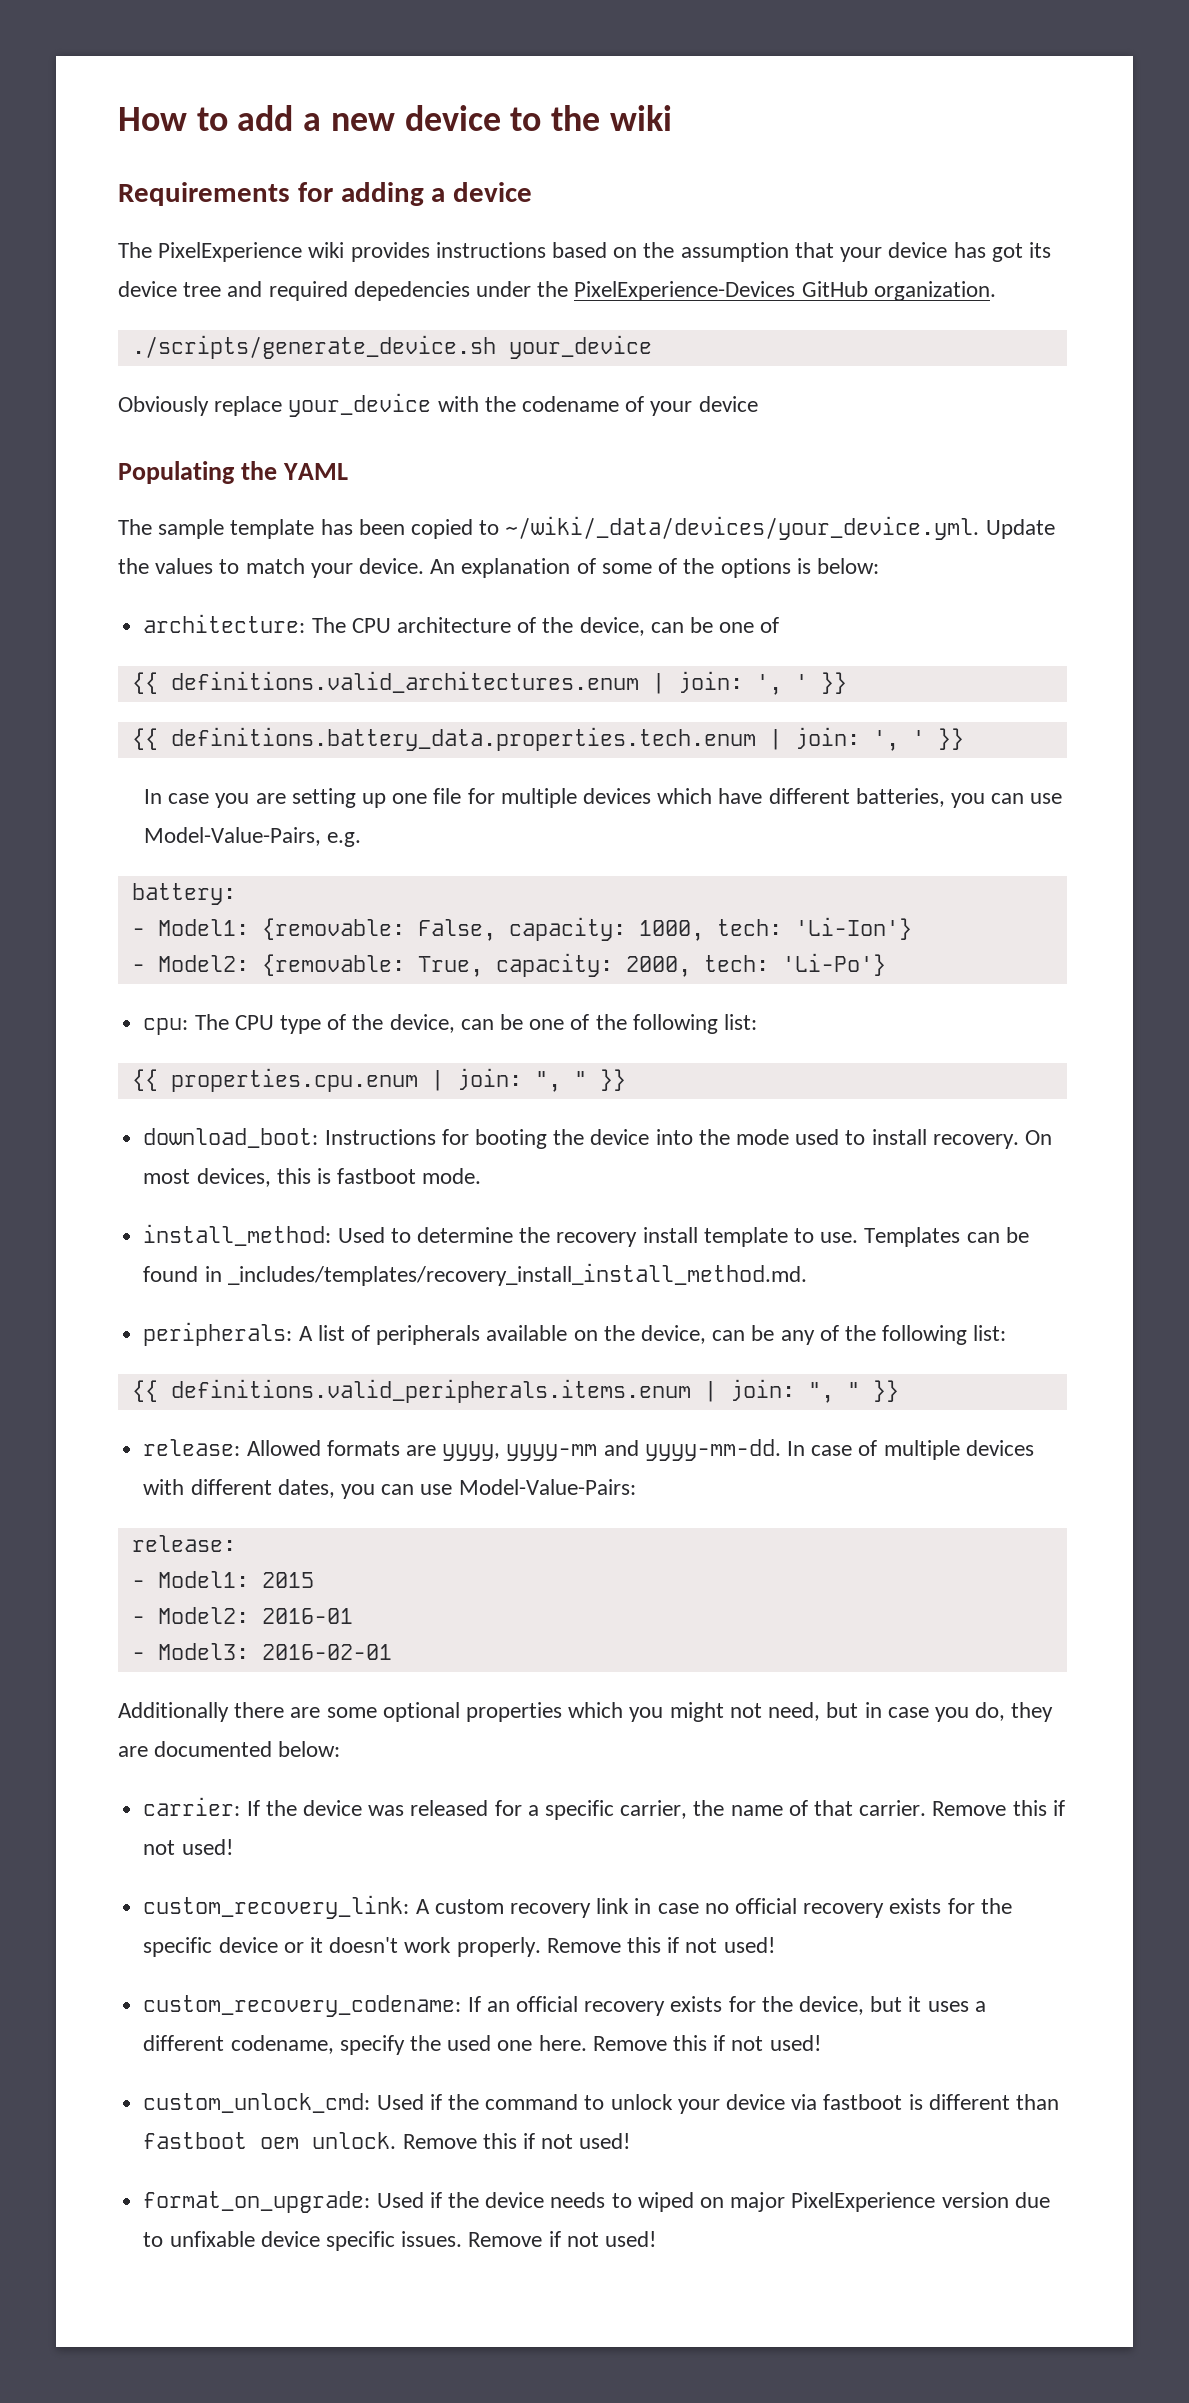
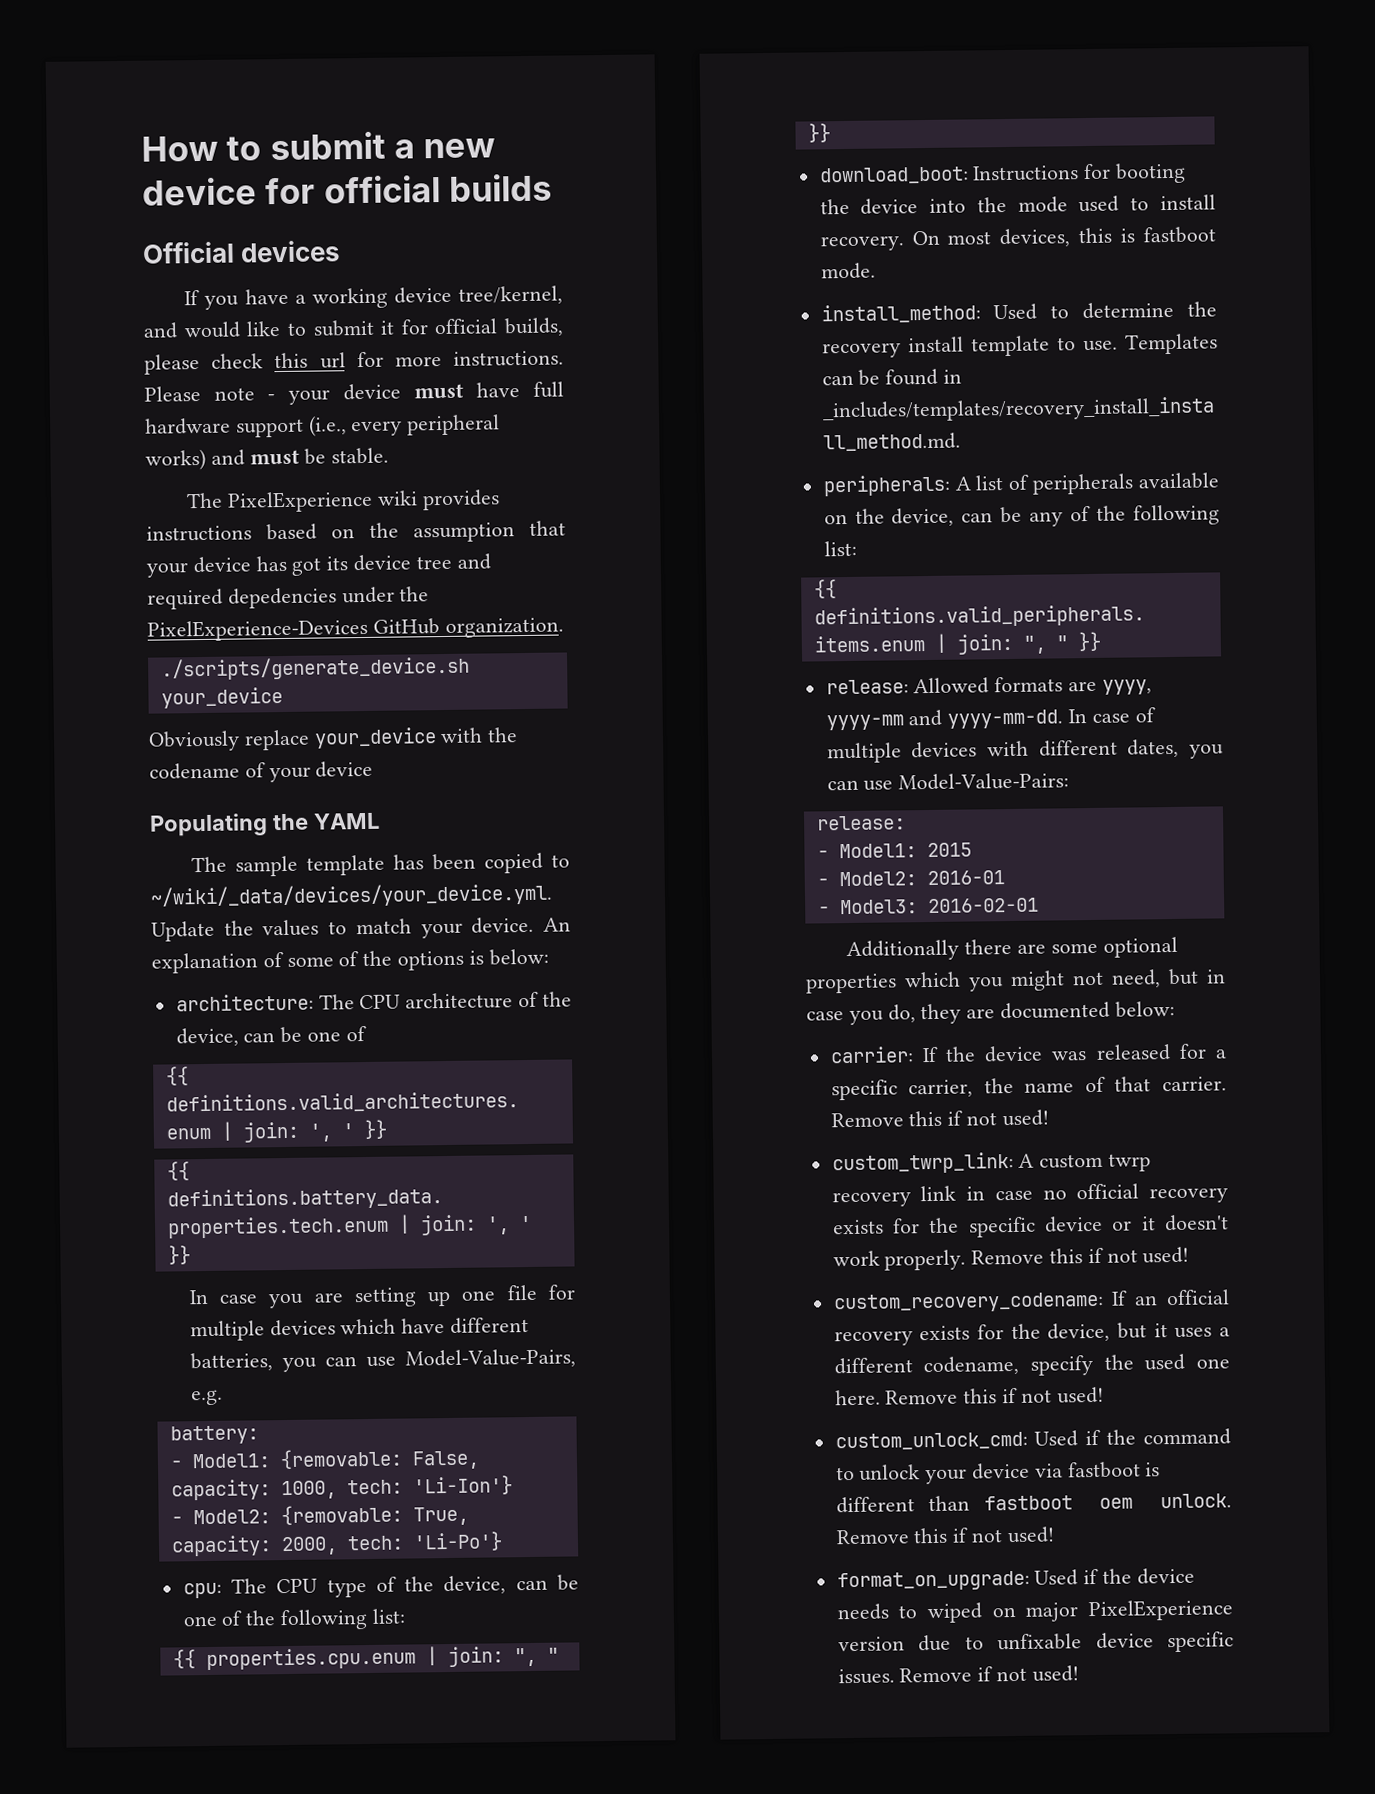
- How to add a new device to the wiki
- Requirements for adding a device
+ How to submit a new device for official builds
+ Official devices
+ If you have a working device tree/kernel, and would like to submit it for official builds, please check this url for more instructions. Please note - your device must have full hardware support (i.e., every peripheral works) and must be stable.
- custom_recovery_link: A custom recovery link in case no official recovery exists for the specific device or it doesn't work properly.
+ custom_twrp_link: A custom twrp recovery link in case no official recovery exists for the specific device or it doesn't work properly.

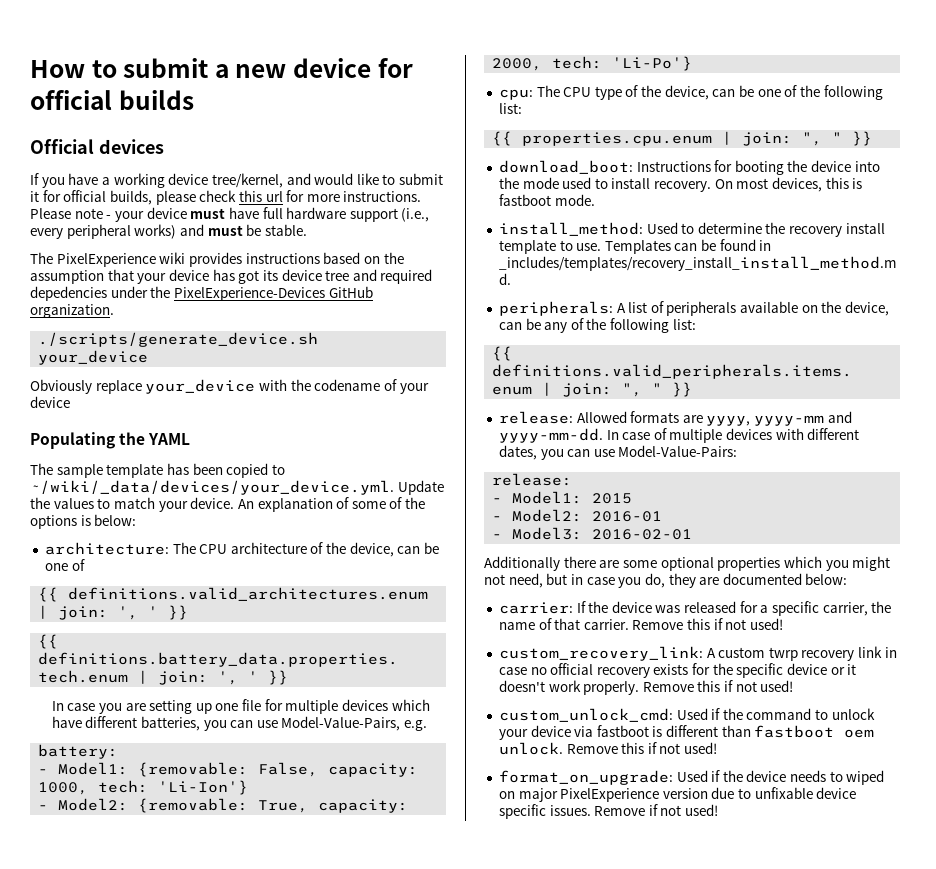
- custom_twrp_link: A custom twrp recovery link in case no official recovery exists for the specific device or it doesn't work properly.
+ custom_recovery_link: A custom twrp recovery link in case no official recovery exists for the specific device or it doesn't work properly.
- custom_recovery_codename: If an official recovery exists for the device, but it uses a different codename, specify the used one here. Remove this if not used!

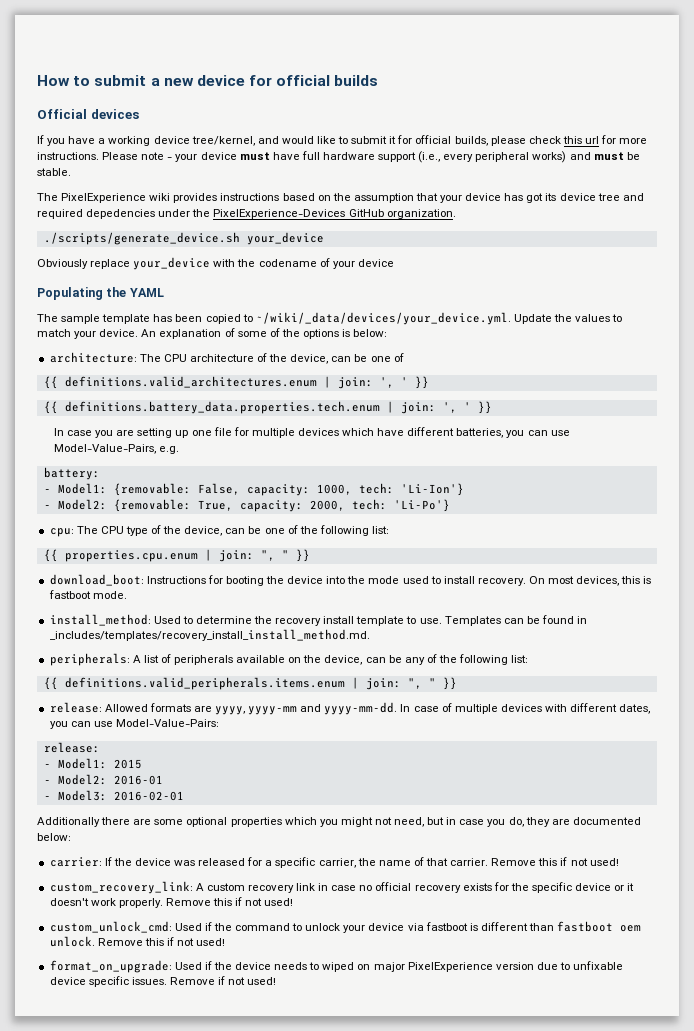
- custom_recovery_link: A custom twrp recovery link in case no official recovery exists for the specific device or it doesn't work properly.
+ custom_recovery_link: A custom recovery link in case no official recovery exists for the specific device or it doesn't work properly.

